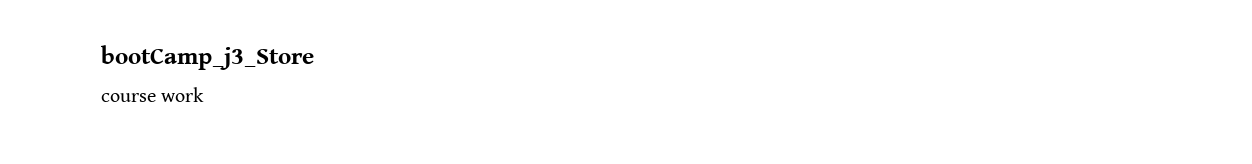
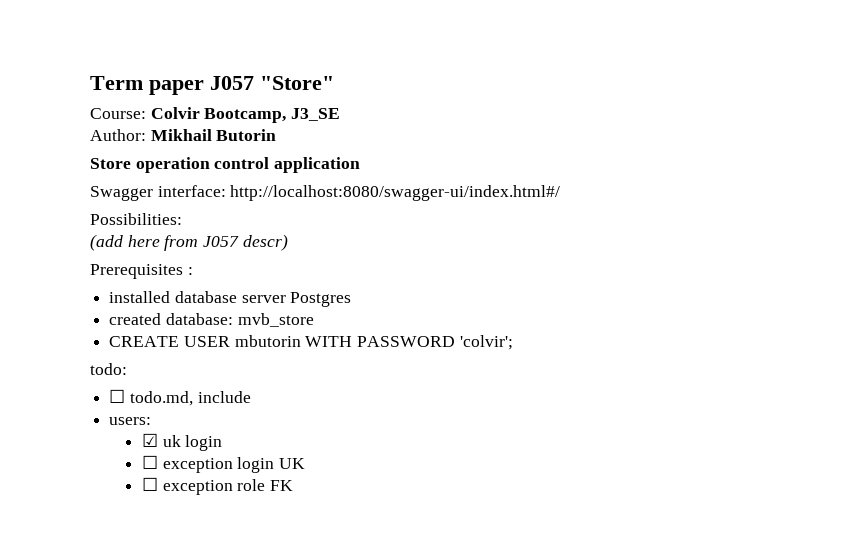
- bootCamp_j3_Store
- course work
+ Term paper J057 "Store"
+ Course: Colvir Bootcamp, J3_SE
+ Author: Mikhail Butorin
+ Store operation control application
+ Swagger interface: http://localhost:8080/swagger-ui/index.html#/
+ Possibilities:
+ (add here from J057 descr)
+ Prerequisites :
+ installed database server Postgres
+ created database: mvb_store
+ CREATE USER mbutorin WITH PASSWORD 'colvir';
+ todo:
+ ☐ todo.md, include
+ users:
+ ☑ uk login
+ ☐ exception login UK
+ ☐ exception role FK

